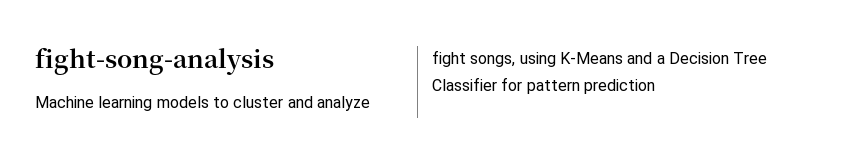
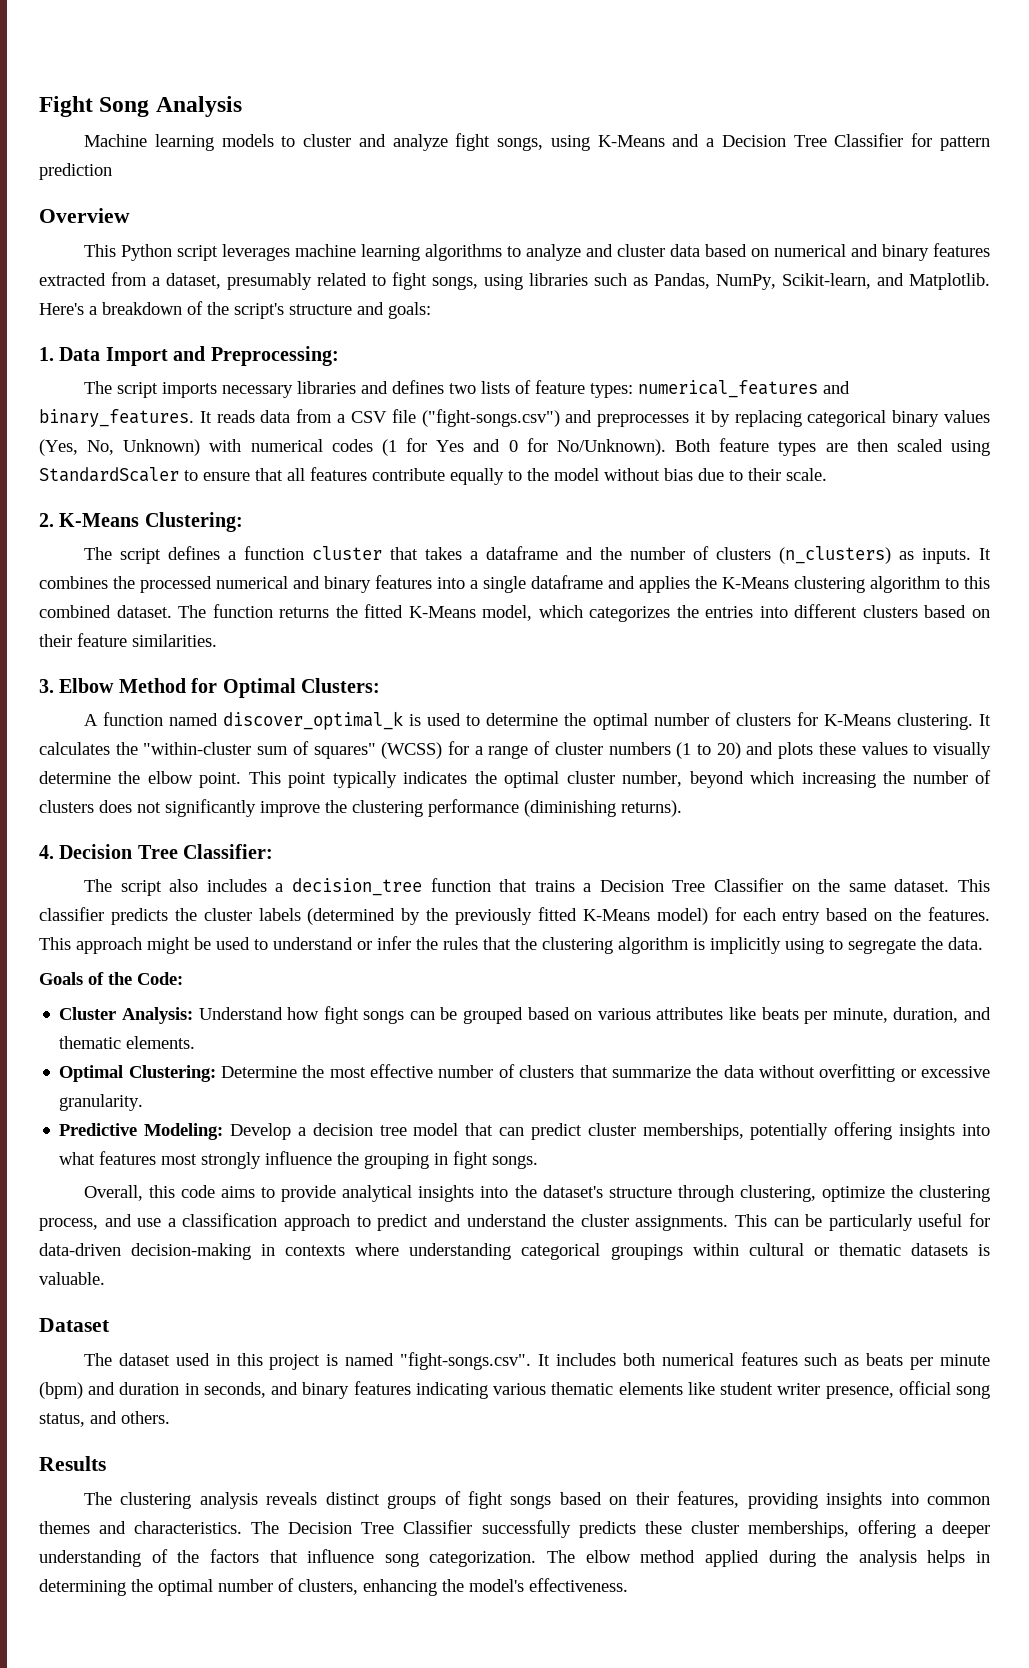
- fight-song-analysis
+ Fight Song Analysis
+ Overview
+ This Python script leverages machine learning algorithms to analyze and cluster data based on numerical and binary features extracted from a dataset, presumably related to fight songs, using libraries such as Pandas, NumPy, Scikit-learn, and Matplotlib. Here's a breakdown of the script's structure and goals:
+ 1. Data Import and Preprocessing:
+ The script imports necessary libraries and defines two lists of feature types: numerical_features and binary_features. It reads data from a CSV file ("fight-songs.csv") and preprocesses it by replacing categorical binary values (Yes, No, Unknown) with numerical codes (1 for Yes and 0 for No/Unknown). Both feature types are then scaled using StandardScaler to ensure that all features contribute equally to the model without bias due to their scale.
+ 2. K-Means Clustering:
+ The script defines a function cluster that takes a dataframe and the number of clusters (n_clusters) as inputs. It combines the processed numerical and binary features into a single dataframe and applies the K-Means clustering algorithm to this combined dataset. The function returns the fitted K-Means model, which categorizes the entries into different clusters based on their feature similarities.
+ 3. Elbow Method for Optimal Clusters:
+ A function named discover_optimal_k is used to determine the optimal number of clusters for K-Means clustering. It calculates the "within-cluster sum of squares" (WCSS) for a range of cluster numbers (1 to 20) and plots these values to visually determine the elbow point. This point typically indicates the optimal cluster number, beyond which increasing the number of clusters does not significantly improve the clustering performance (diminishing returns).
+ 4. Decision Tree Classifier:
+ The script also includes a decision_tree function that trains a Decision Tree Classifier on the same dataset. This classifier predicts the cluster labels (determined by the previously fitted K-Means model) for each entry based on the features. This approach might be used to understand or infer the rules that the clustering algorithm is implicitly using to segregate the data.
+ Goals of the Code:
+ Cluster Analysis: Understand how fight songs can be grouped based on various attributes like beats per minute, duration, and thematic elements.
+ Optimal Clustering: Determine the most effective number of clusters that summarize the data without overfitting or excessive granularity.
+ Predictive Modeling: Develop a decision tree model that can predict cluster memberships, potentially offering insights into what features most strongly influence the grouping in fight songs.
+ Overall, this code aims to provide analytical insights into the dataset's structure through clustering, optimize the clustering process, and use a classification approach to predict and understand the cluster assignments. This can be particularly useful for data-driven decision-making in contexts where understanding categorical groupings within cultural or thematic datasets is valuable.
+ Dataset
+ The dataset used in this project is named "fight-songs.csv". It includes both numerical features such as beats per minute (bpm) and duration in seconds, and binary features indicating various thematic elements like student writer presence, official song status, and others.
+ Results
+ The clustering analysis reveals distinct groups of fight songs based on their features, providing insights into common themes and characteristics. The Decision Tree Classifier successfully predicts these cluster memberships, offering a deeper understanding of the factors that influence song categorization. The elbow method applied during the analysis helps in determining the optimal number of clusters, enhancing the model's effectiveness.

